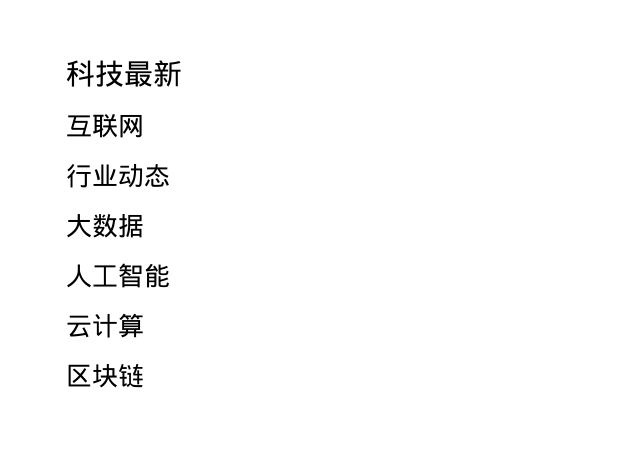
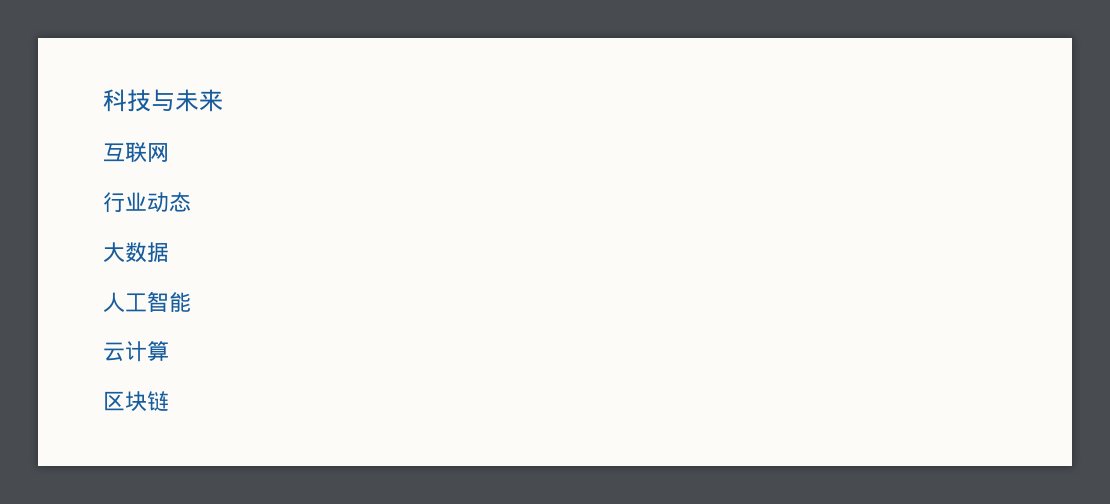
- 科技最新
+ 科技与未来

